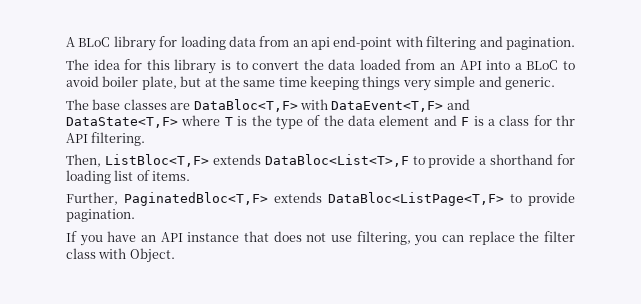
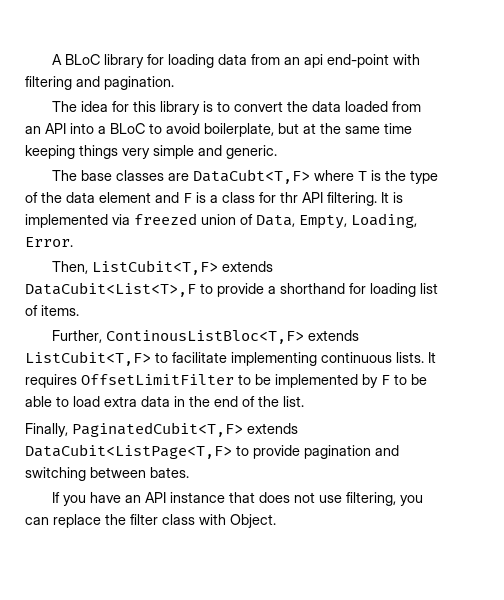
- The idea for this library is to convert the data loaded from an API into a BLoC to avoid boiler plate, but at the same time keeping things very simple and generic.
+ The idea for this library is to convert the data loaded from an API into a BLoC to avoid boilerplate, but at the same time keeping things very simple and generic.
- The base classes are DataBloc<T,F> with DataEvent<T,F> and DataState<T,F> where T is the type of the data element and F is a class for thr API filtering.
- Then, ListBloc<T,F> extends DataBloc<List<T>,F to provide a shorthand for loading list of items.
+ The base classes are DataCubt<T,F> where T is the type of the data element and F is a class for thr API filtering. It is implemented via freezed union of Data, Empty, Loading, Error.
+ Then, ListCubit<T,F> extends DataCubit<List<T>,F to provide a shorthand for loading list of items.
- Further, PaginatedBloc<T,F> extends DataBloc<ListPage<T,F> to provide pagination.
+ Further, ContinousListBloc<T,F> extends ListCubit<T,F> to facilitate implementing continuous lists. It requires OffsetLimitFilter to be implemented by F to be able to load extra data in the end of the list.
+ Finally, PaginatedCubit<T,F> extends DataCubit<ListPage<T,F> to provide pagination and switching between bates.

